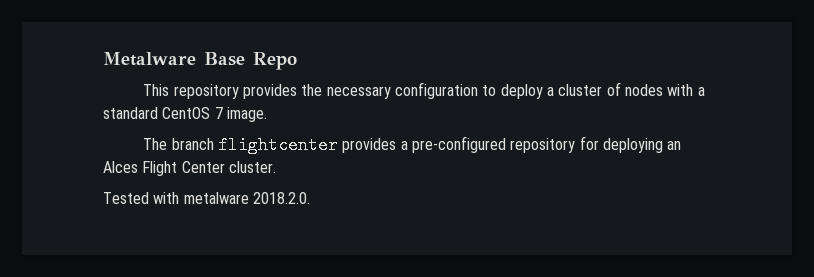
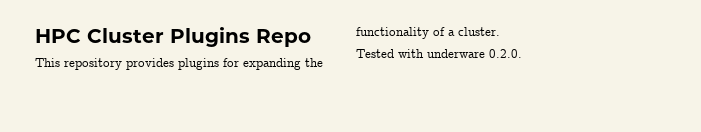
- Metalware Base Repo
+ HPC Cluster Plugins Repo
- This repository provides the necessary configuration to deploy a cluster of nodes with a standard CentOS 7 image.
- The branch flightcenter provides a pre-configured repository for deploying an Alces Flight Center cluster.
+ This repository provides plugins for expanding the functionality of a cluster.
- Tested with metalware 2018.2.0.
+ Tested with underware 0.2.0.

